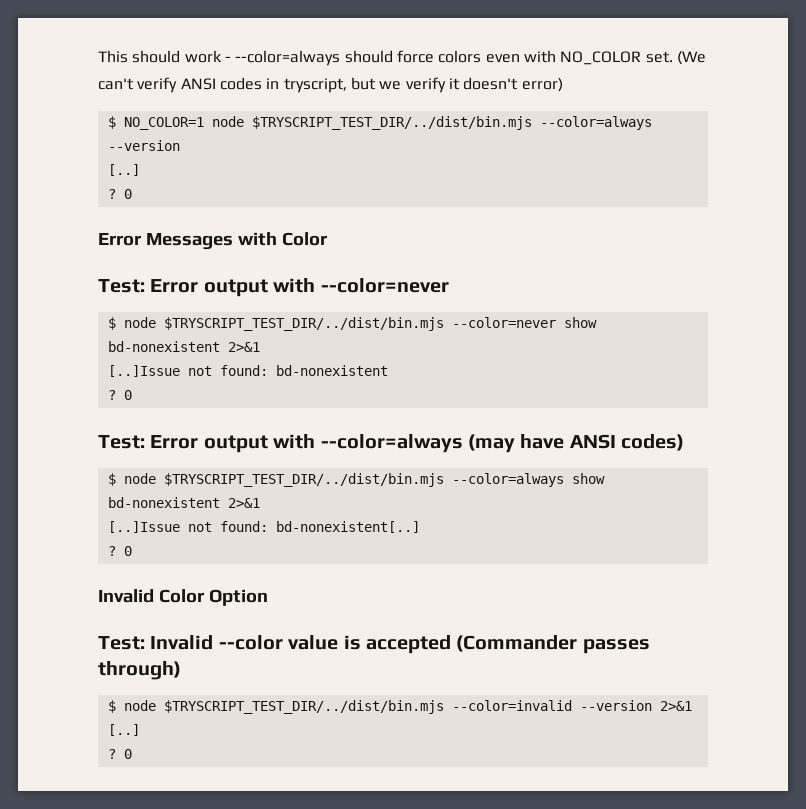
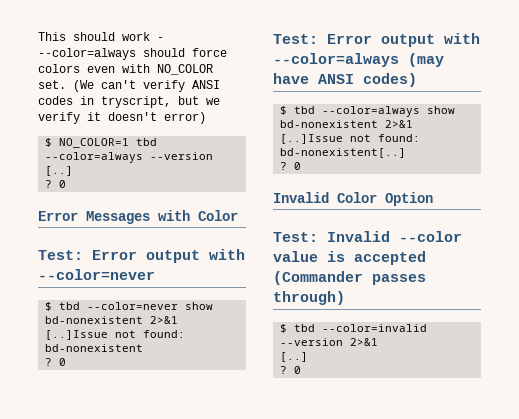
- $ NO_COLOR=1 node $TRYSCRIPT_TEST_DIR/../dist/bin.mjs --color=always --version
+ $ NO_COLOR=1 tbd --color=always --version
- $ node $TRYSCRIPT_TEST_DIR/../dist/bin.mjs --color=never show bd-nonexistent 2>&1
+ $ tbd --color=never show bd-nonexistent 2>&1
- $ node $TRYSCRIPT_TEST_DIR/../dist/bin.mjs --color=always show bd-nonexistent 2>&1
+ $ tbd --color=always show bd-nonexistent 2>&1
- $ node $TRYSCRIPT_TEST_DIR/../dist/bin.mjs --color=invalid --version 2>&1
+ $ tbd --color=invalid --version 2>&1

